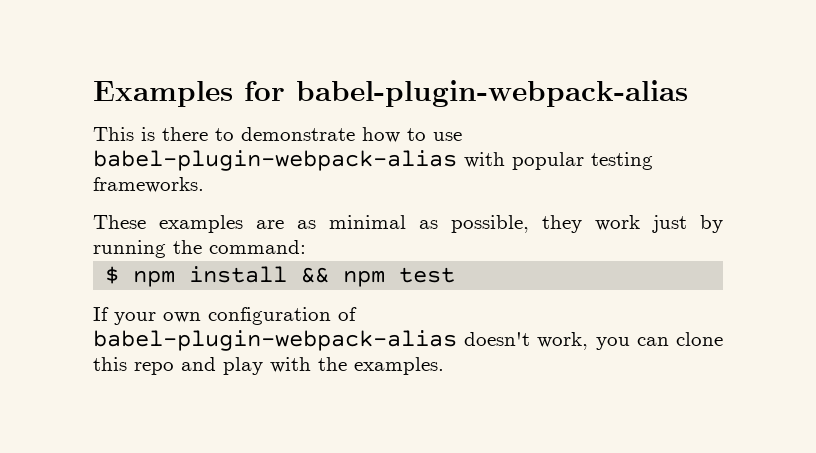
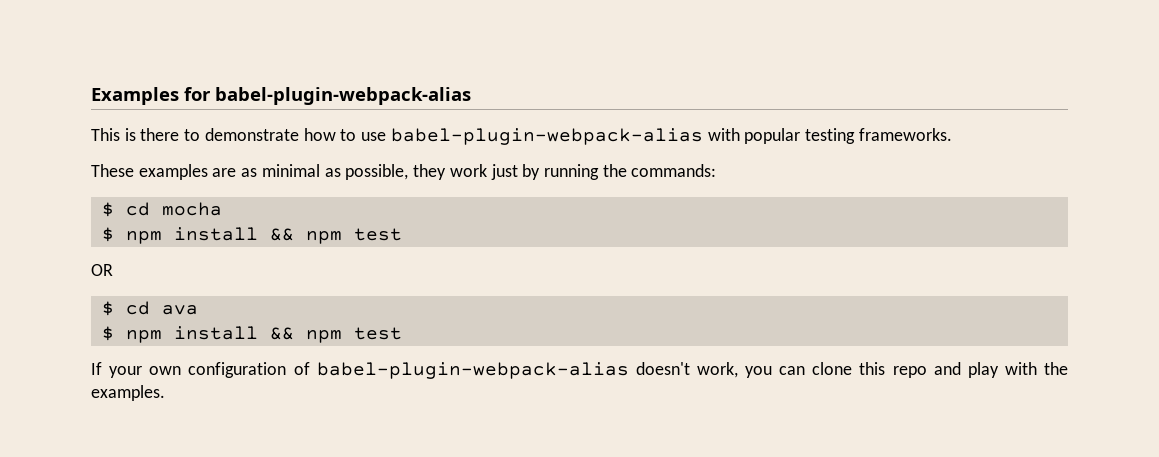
- These examples are as minimal as possible, they work just by running the command:
+ These examples are as minimal as possible, they work just by running the commands:
+ $ cd mocha
+ $ npm install && npm test
+ OR
+ $ cd ava

